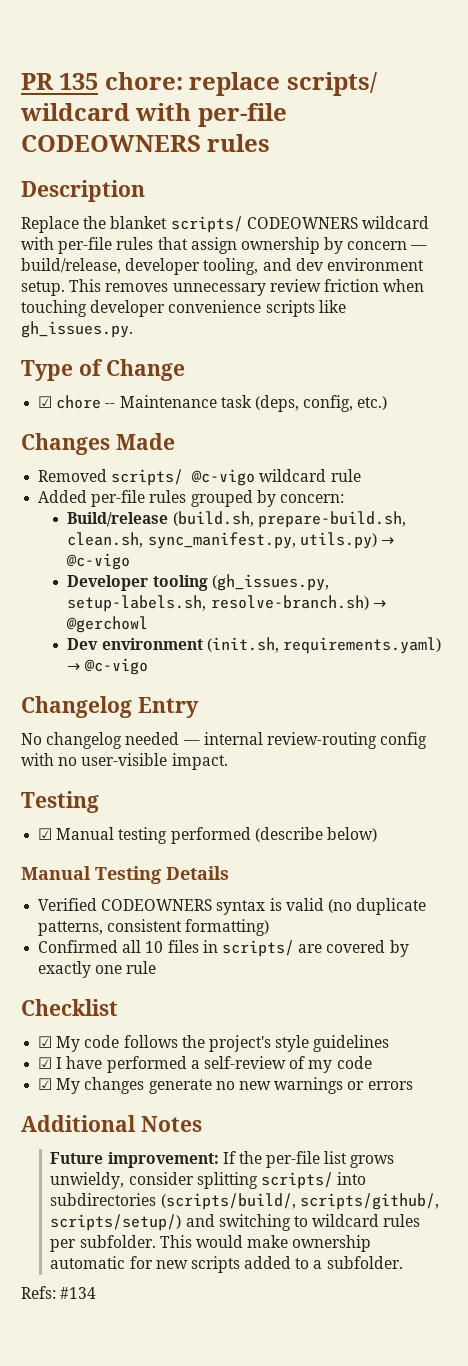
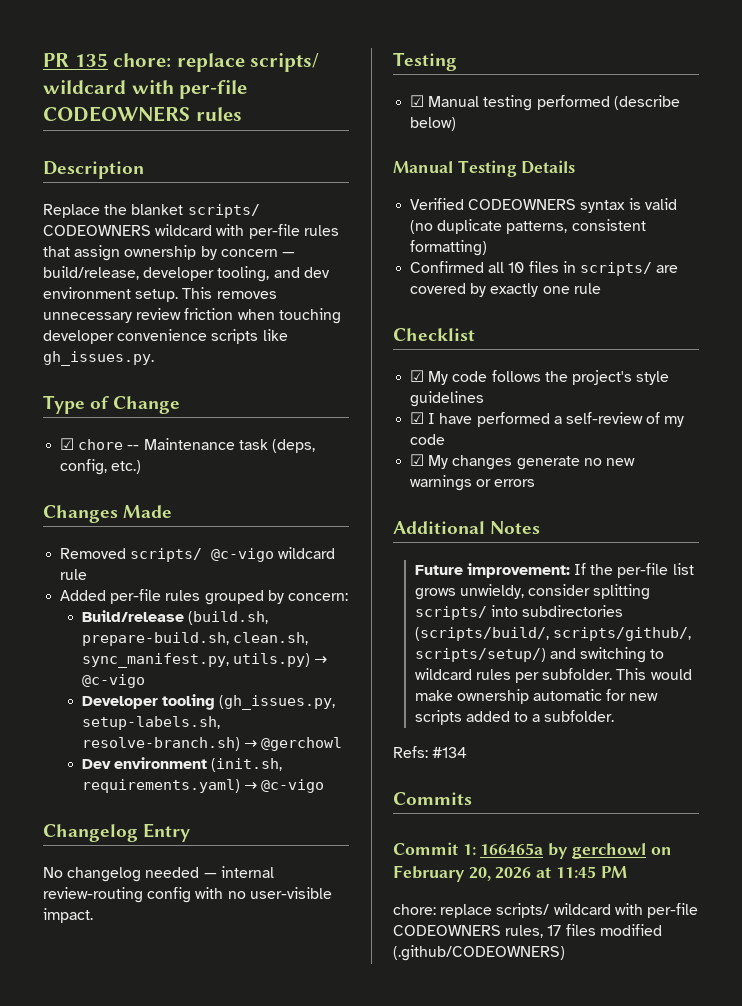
+ Commits
+ Commit 1: 166465a by gerchowl on February 20, 2026 at 11:45 PM
+ chore: replace scripts/ wildcard with per-file CODEOWNERS rules, 17 files modified (.github/CODEOWNERS)

